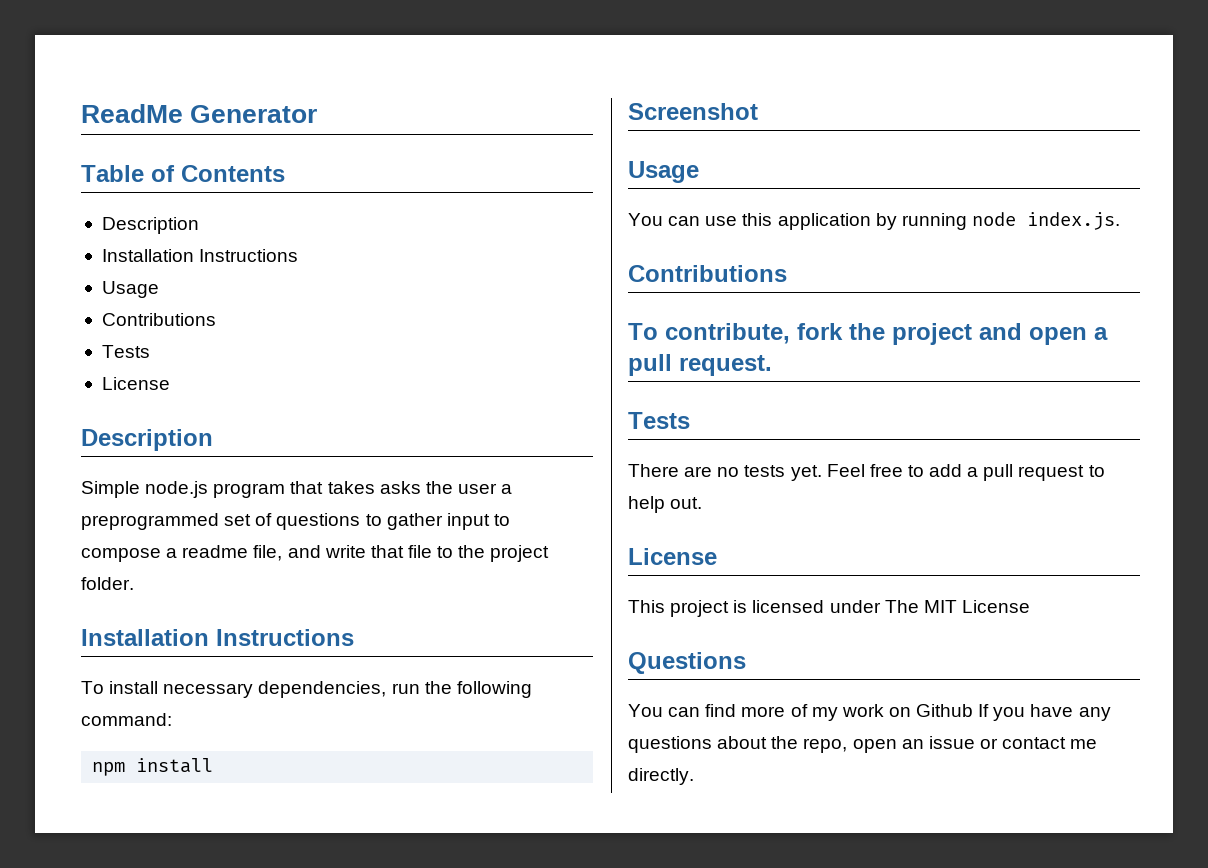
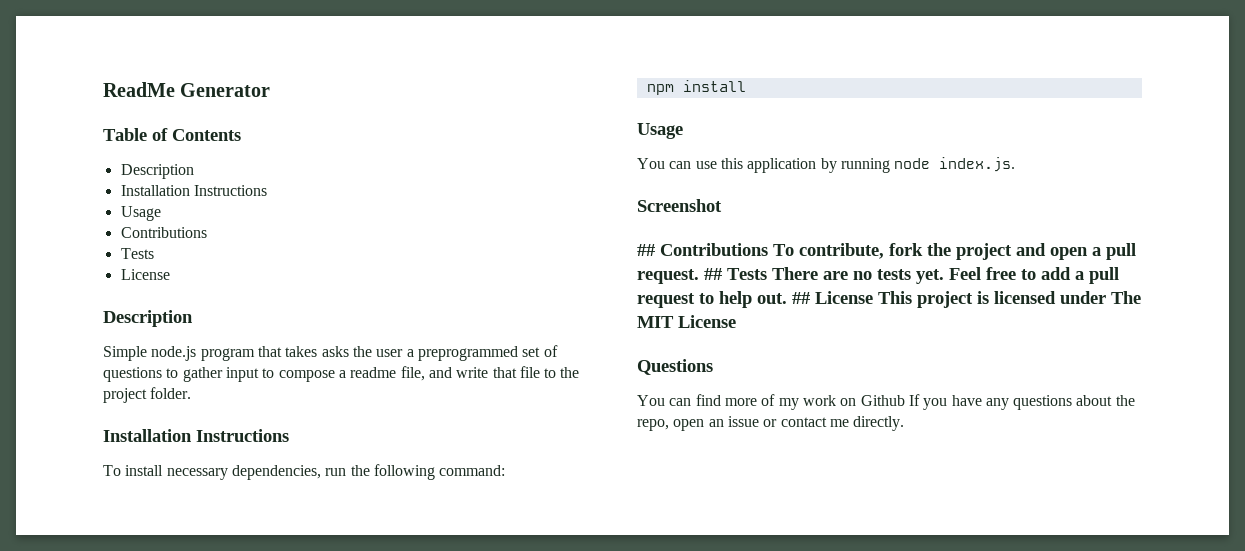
- Screenshot
  You can use this application by running node index.js.
- Contributions
- To contribute, fork the project and open a pull request.
- Tests
- There are no tests yet.
+ Screenshot
+ ## Contributions To contribute, fork the project and open a pull request. ## Tests There are no tests yet.
- Feel free to add a pull request to help out.
- License
- This project is licensed under The MIT License
+ Feel free to add a pull request to help out. ## License This project is licensed under The MIT License

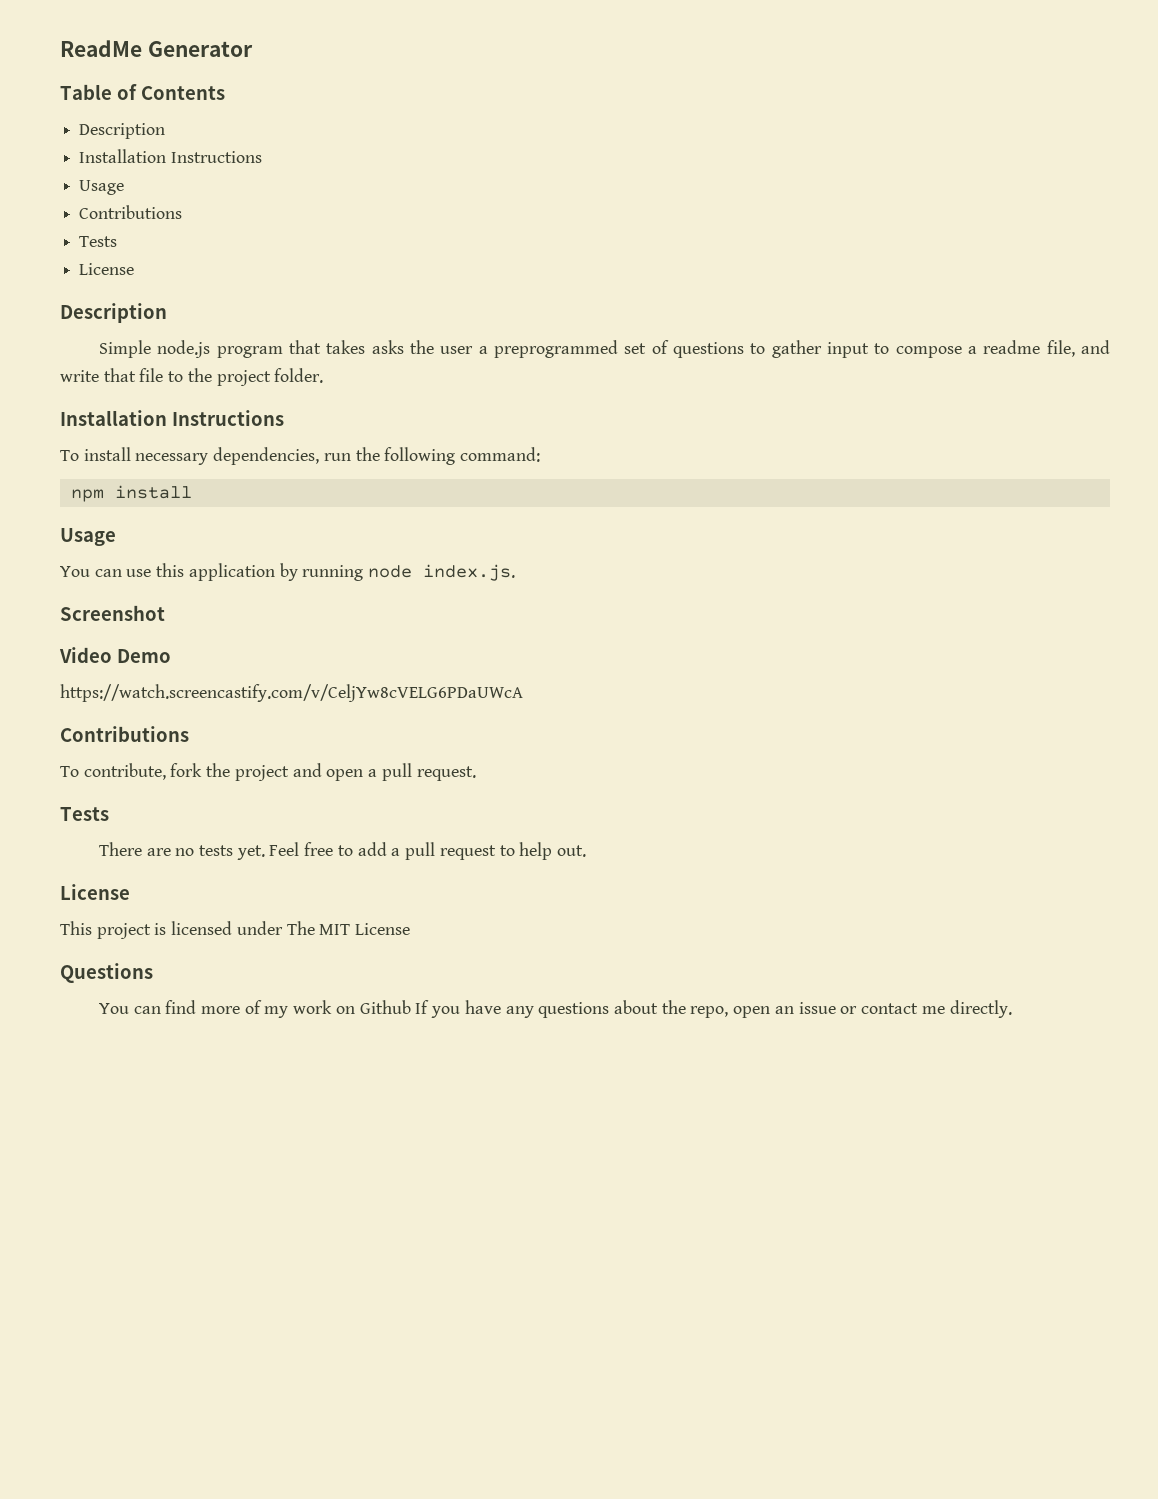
- ## Contributions To contribute, fork the project and open a pull request. ## Tests There are no tests yet.
+ Video Demo
+ https://watch.screencastify.com/v/CeljYw8cVELG6PDaUWcA
+ Contributions
+ To contribute, fork the project and open a pull request.
+ Tests
+ There are no tests yet.
- Feel free to add a pull request to help out. ## License This project is licensed under The MIT License
+ Feel free to add a pull request to help out.
+ License
+ This project is licensed under The MIT License

